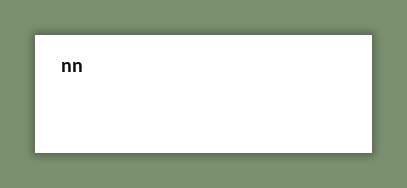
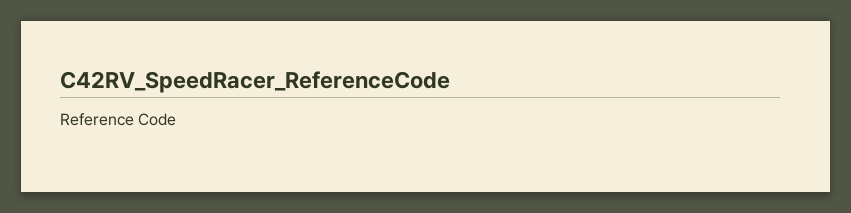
- nn
+ C42RV_SpeedRacer_ReferenceCode
+ Reference Code

